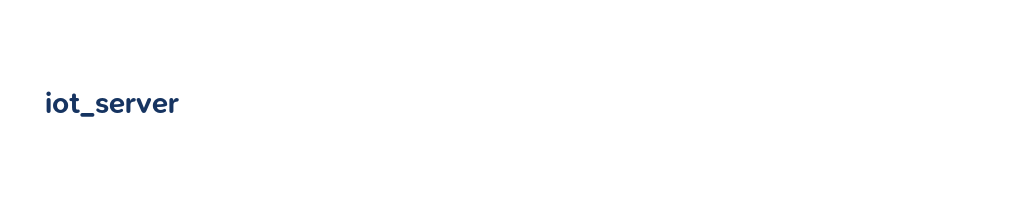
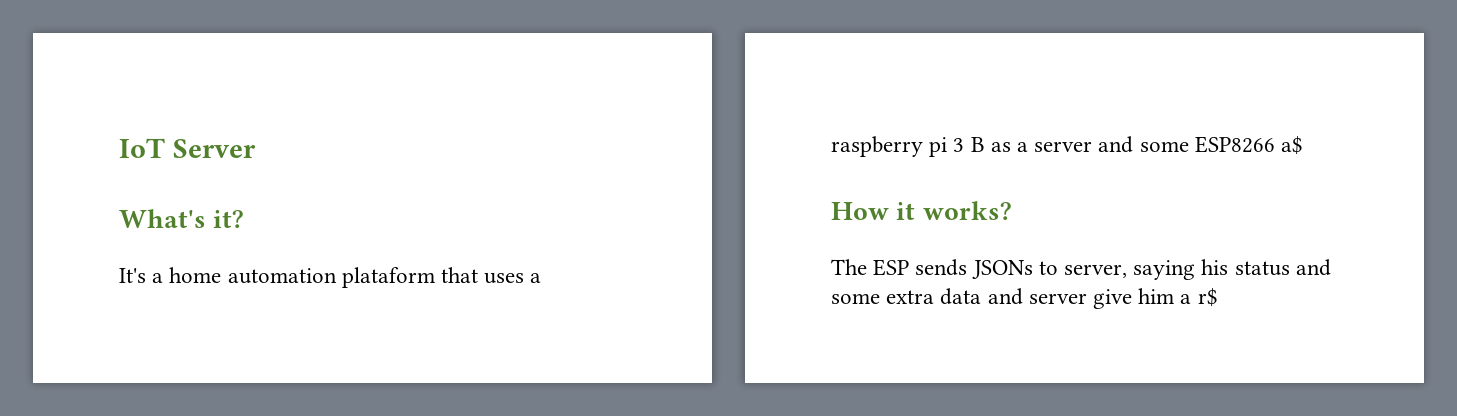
- iot_server
+ IoT Server
+ What's it?
+ It's a home automation plataform that uses a raspberry pi 3 B as a server and some ESP8266 a$
+ How it works?
+ The ESP sends JSONs to server, saying his status and some extra data and server give him a r$

